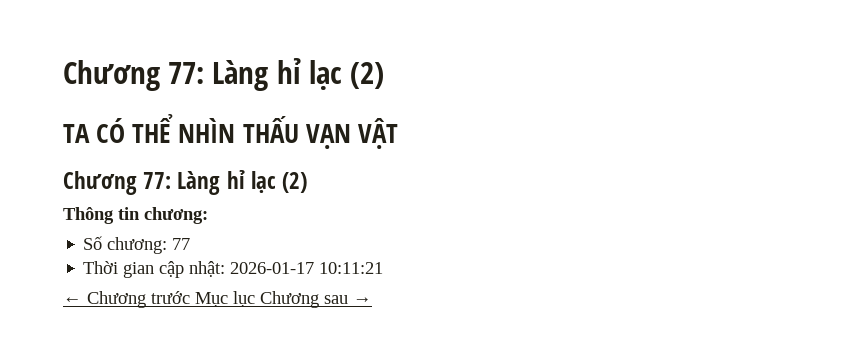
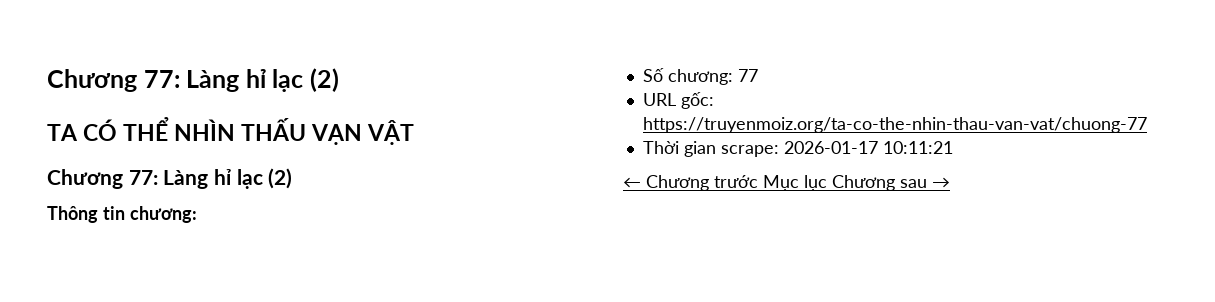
+ URL gốc: https://truyenmoiz.org/ta-co-the-nhin-thau-van-vat/chuong-77
- Thời gian cập nhật: 2026-01-17 10:11:21
+ Thời gian scrape: 2026-01-17 10:11:21

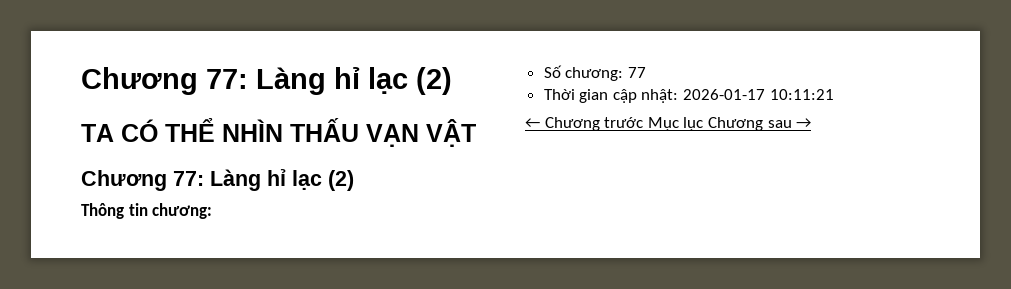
- URL gốc: https://truyenmoiz.org/ta-co-the-nhin-thau-van-vat/chuong-77
- Thời gian scrape: 2026-01-17 10:11:21
+ Thời gian cập nhật: 2026-01-17 10:11:21

